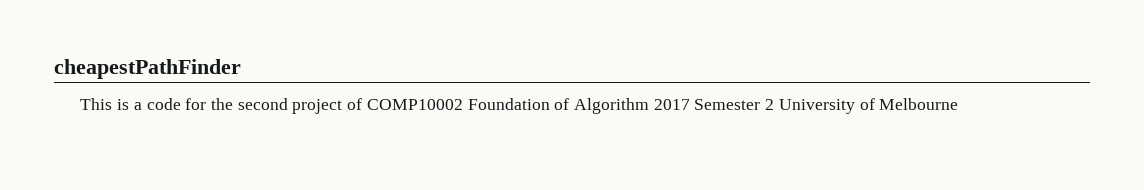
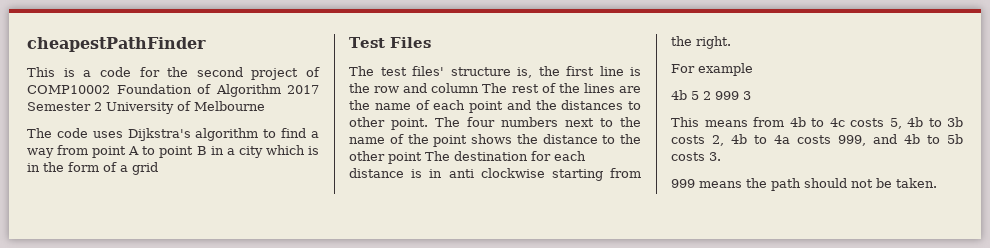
+ The code uses Dijkstra's algorithm to find a way from point A to point B in a city which is in the form of a grid
+ Test Files
+ The test files' structure is, the first line is the row and column The rest of the lines are the name of each point and the distances to other point. The four numbers next to the name of the point shows the distance to the other point The destination for each distance is in anti clockwise starting from the right.
+ For example
+ 4b 5 2 999 3
+ This means from 4b to 4c costs 5, 4b to 3b costs 2, 4b to 4a costs 999, and 4b to 5b costs 3.
+ 999 means the path should not be taken.

